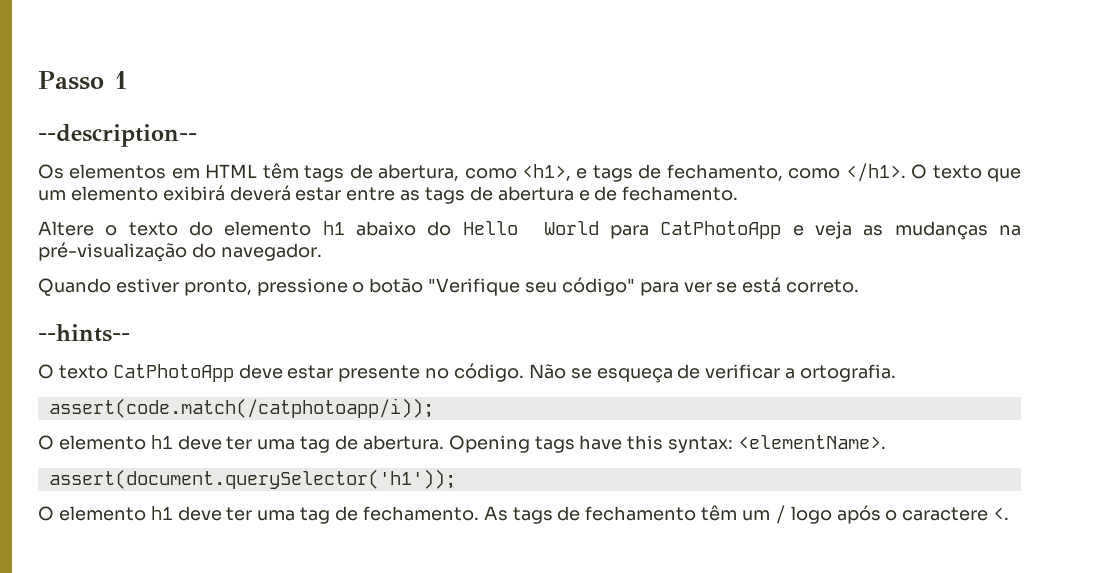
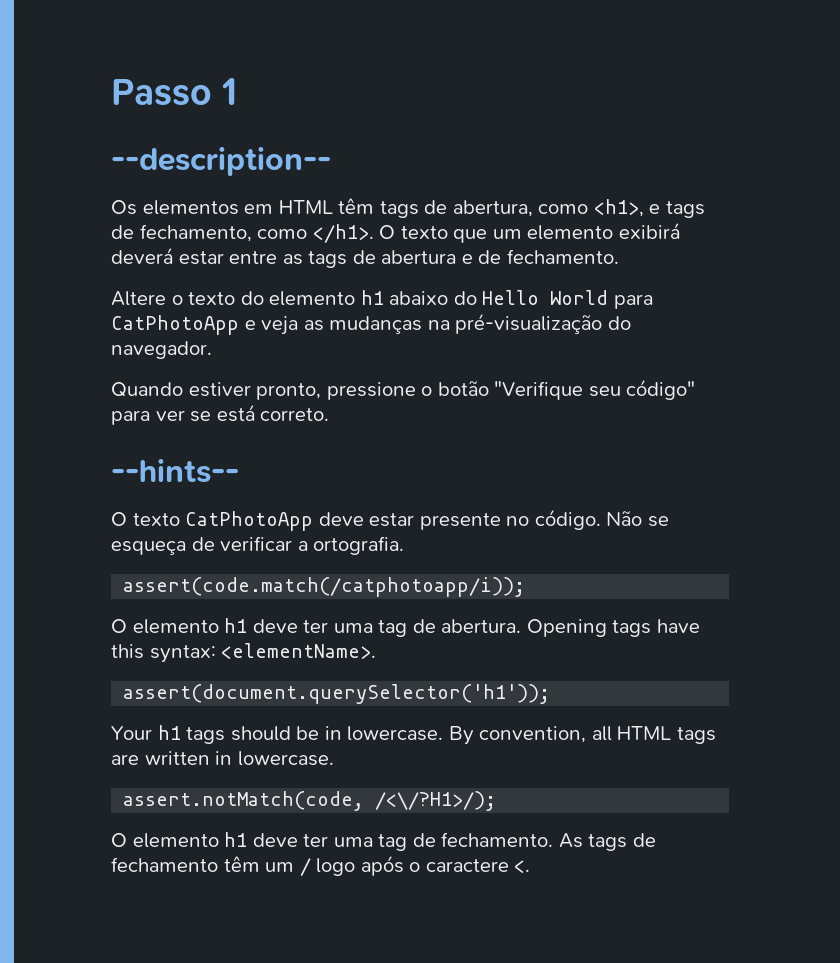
+ Your h1 tags should be in lowercase. By convention, all HTML tags are written in lowercase.
+ assert.notMatch(code, /<\/?H1>/);

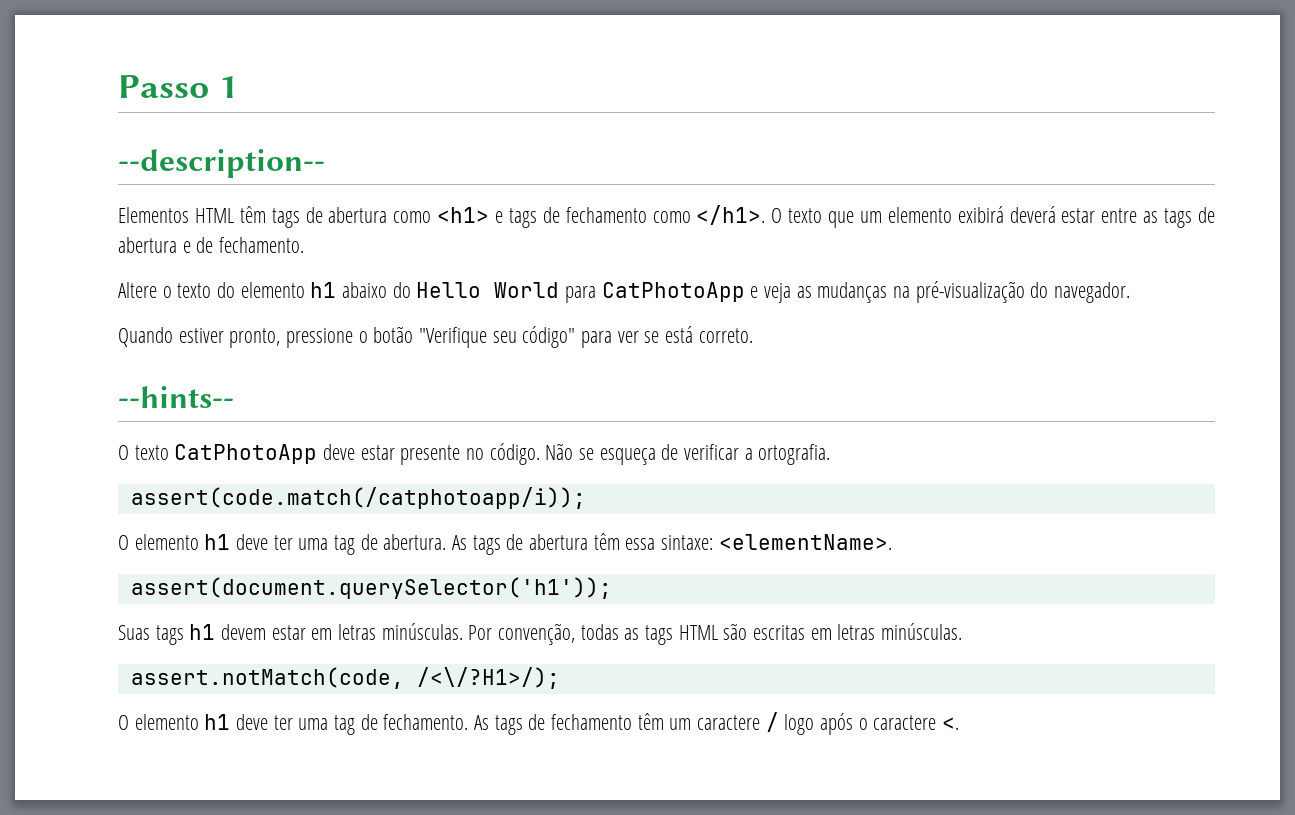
- Os elementos em HTML têm tags de abertura, como <h1>, e tags de fechamento, como </h1>.
+ Elementos HTML têm tags de abertura como <h1> e tags de fechamento como </h1>.
- Opening tags have this syntax: <elementName>.
+ As tags de abertura têm essa sintaxe: <elementName>.
  assert(document.querySelector('h1'));
- Your h1 tags should be in lowercase. By convention, all HTML tags are written in lowercase.
+ Suas tags h1 devem estar em letras minúsculas. Por convenção, todas as tags HTML são escritas em letras minúsculas.
- As tags de fechamento têm um / logo após o caractere <.
+ As tags de fechamento têm um caractere / logo após o caractere <.

